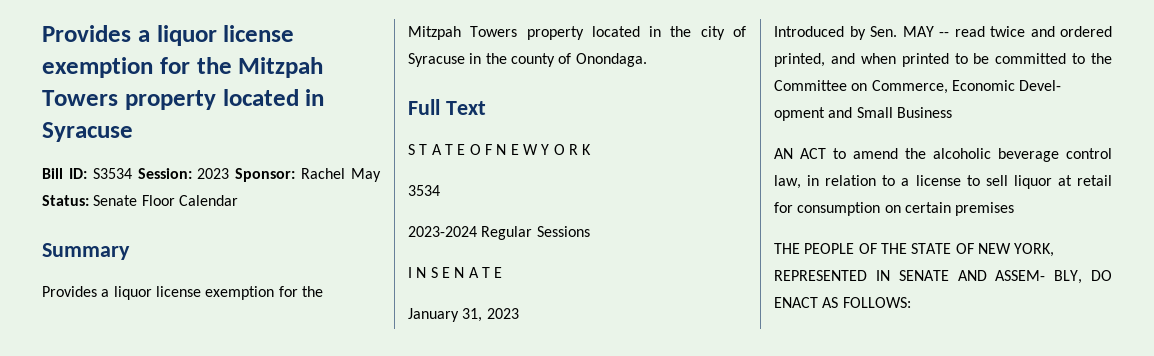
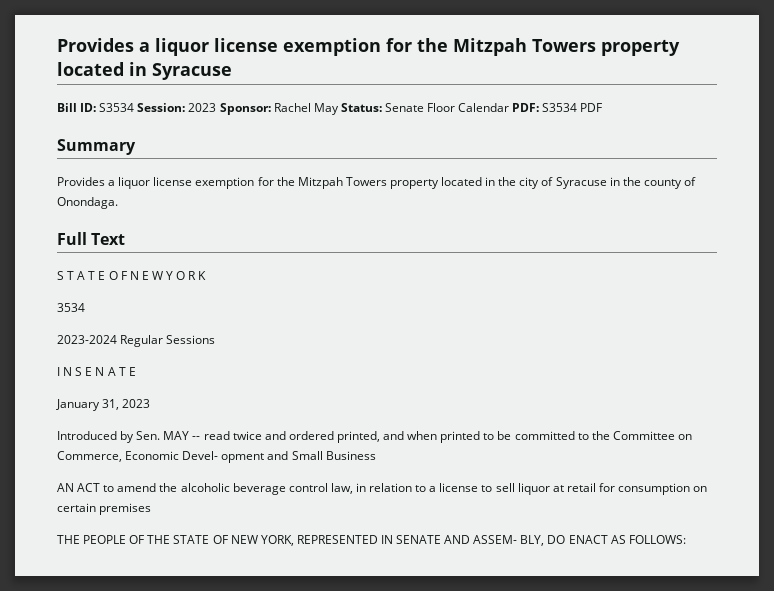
- Bill ID: S3534 Session: 2023 Sponsor: Rachel May Status: Senate Floor Calendar
+ Bill ID: S3534 Session: 2023 Sponsor: Rachel May Status: Senate Floor Calendar PDF: S3534 PDF

